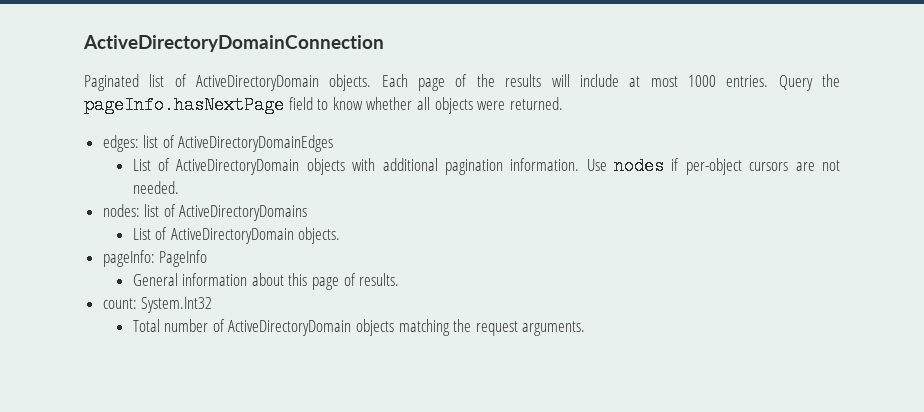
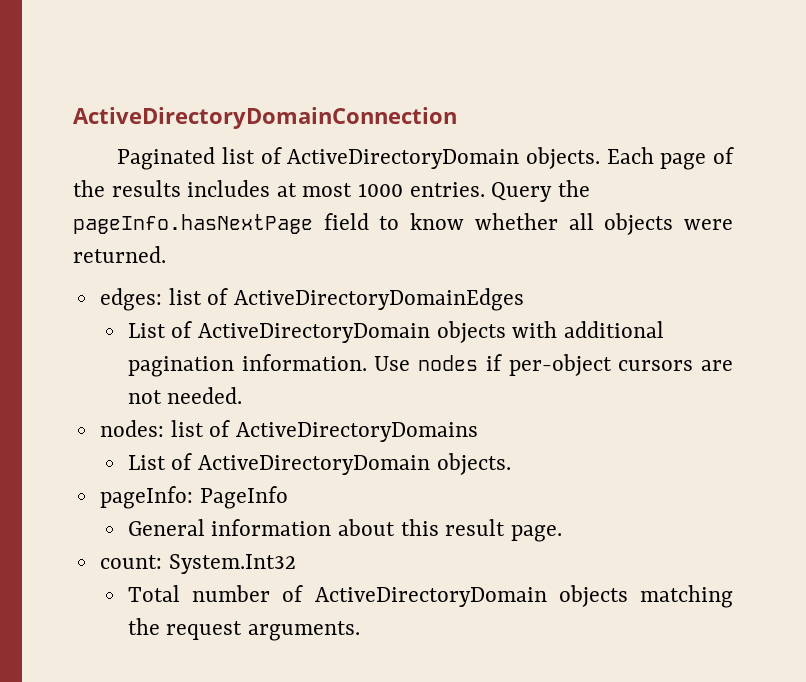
- Each page of the results will include at most 1000 entries.
+ Each page of the results includes at most 1000 entries.
- General information about this page of results.
+ General information about this result page.

